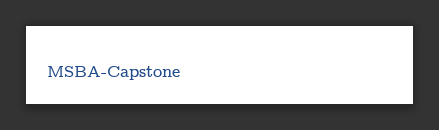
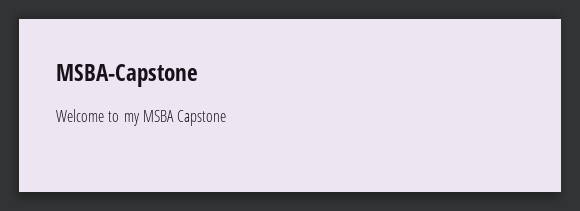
+ Welcome to my MSBA Capstone

